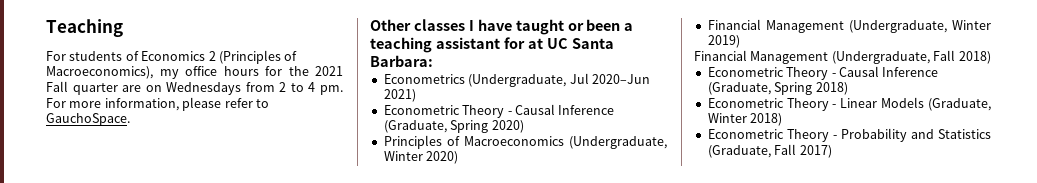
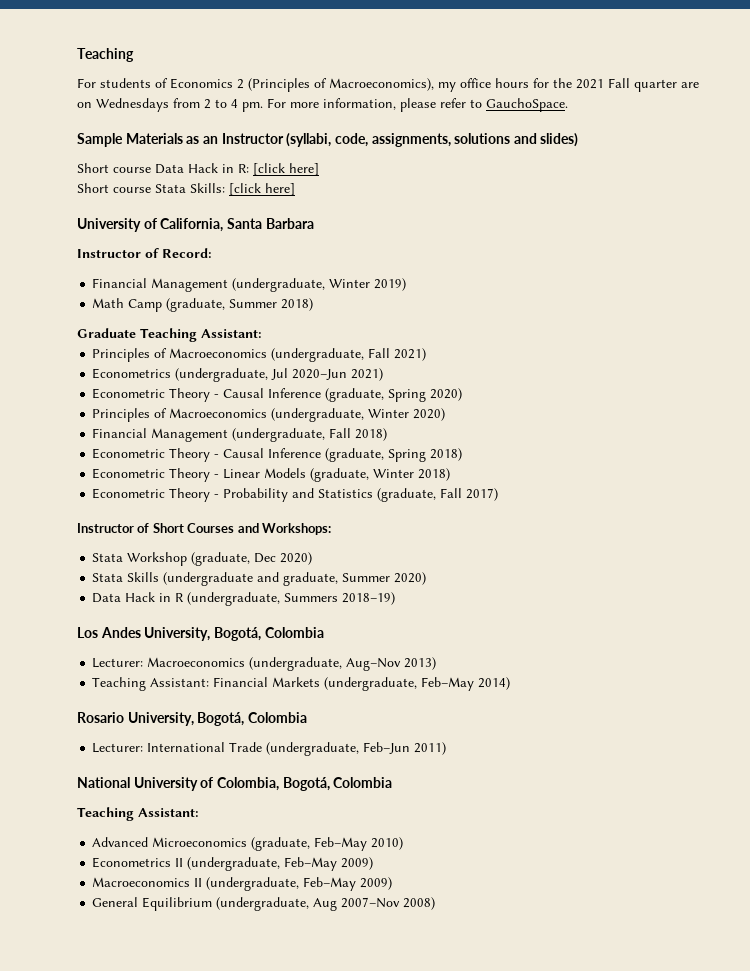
- Other classes I have taught or been a teaching assistant for at UC Santa Barbara:
- Econometrics (Undergraduate, Jul 2020–Jun 2021)
+ Sample Materials as an Instructor (syllabi, code, assignments, solutions and slides)
+ Short course Data Hack in R: [click here]
+ Short course Stata Skills: [click here]
+ University of California, Santa Barbara
+ Instructor of Record:
+ Financial Management (undergraduate, Winter 2019)
+ Math Camp (graduate, Summer 2018)
+ Graduate Teaching Assistant:
+ Principles of Macroeconomics (undergraduate, Fall 2021)
+ Econometrics (undergraduate, Jul 2020–Jun 2021)
- Econometric Theory - Causal Inference (Graduate, Spring 2020)
+ Econometric Theory - Causal Inference (graduate, Spring 2020)
- Principles of Macroeconomics (Undergraduate, Winter 2020)
+ Principles of Macroeconomics (undergraduate, Winter 2020)
- Financial Management (Undergraduate, Winter 2019)
- Financial Management (Undergraduate, Fall 2018)
+ Financial Management (undergraduate, Fall 2018)
- Econometric Theory - Causal Inference (Graduate, Spring 2018)
+ Econometric Theory - Causal Inference (graduate, Spring 2018)
- Econometric Theory - Linear Models (Graduate, Winter 2018)
+ Econometric Theory - Linear Models (graduate, Winter 2018)
- Econometric Theory - Probability and Statistics (Graduate, Fall 2017)
+ Econometric Theory - Probability and Statistics (graduate, Fall 2017)
+ Instructor of Short Courses and Workshops:
+ Stata Workshop (graduate, Dec 2020)
+ Stata Skills (undergraduate and graduate, Summer 2020)
+ Data Hack in R (undergraduate, Summers 2018–19)
+ Los Andes University, Bogotá, Colombia
+ Lecturer: Macroeconomics (undergraduate, Aug–Nov 2013)
+ Teaching Assistant: Financial Markets (undergraduate, Feb–May 2014)
+ Rosario University, Bogotá, Colombia
+ Lecturer: International Trade (undergraduate, Feb–Jun 2011)
+ National University of Colombia, Bogotá, Colombia
+ Teaching Assistant:
+ Advanced Microeconomics (graduate, Feb–May 2010)
+ Econometrics II (undergraduate, Feb–May 2009)
+ Macroeconomics II (undergraduate, Feb–May 2009)
+ General Equilibrium (undergraduate, Aug 2007–Nov 2008)

